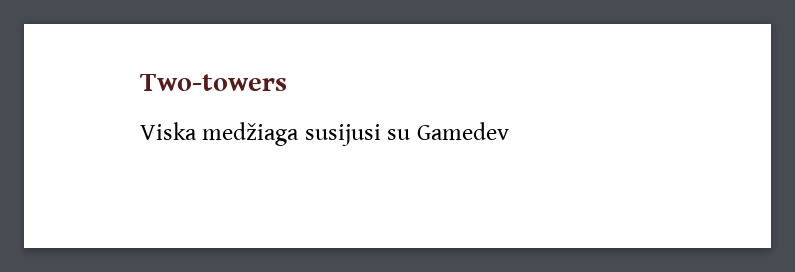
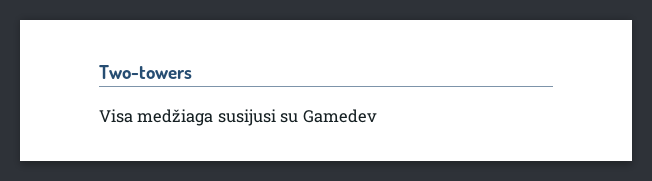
- Viska medžiaga susijusi su Gamedev
+ Visa medžiaga susijusi su Gamedev

